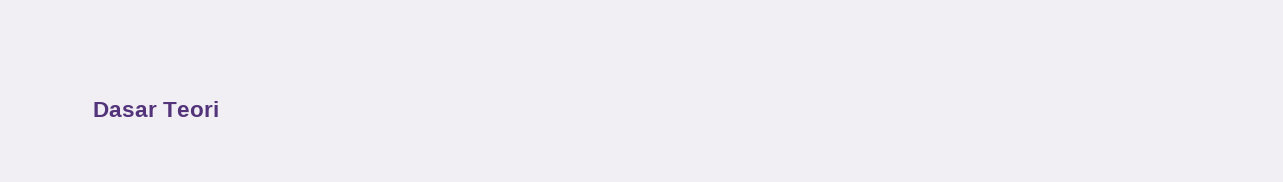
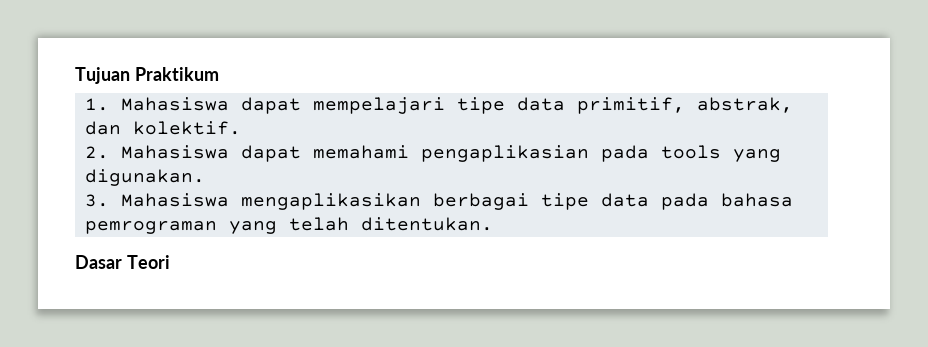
+ Tujuan Praktikum
+ 1. Mahasiswa dapat mempelajari tipe data primitif, abstrak, dan kolektif.
+ 2. Mahasiswa dapat memahami pengaplikasian pada tools yang digunakan.
+ 3. Mahasiswa mengaplikasikan berbagai tipe data pada bahasa pemrograman yang telah ditentukan.

